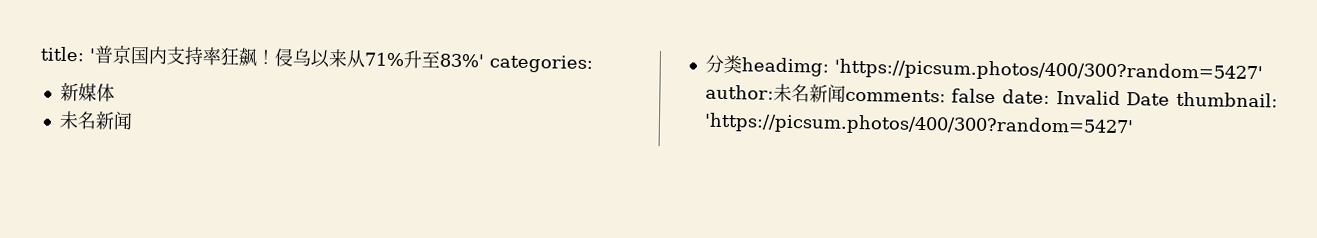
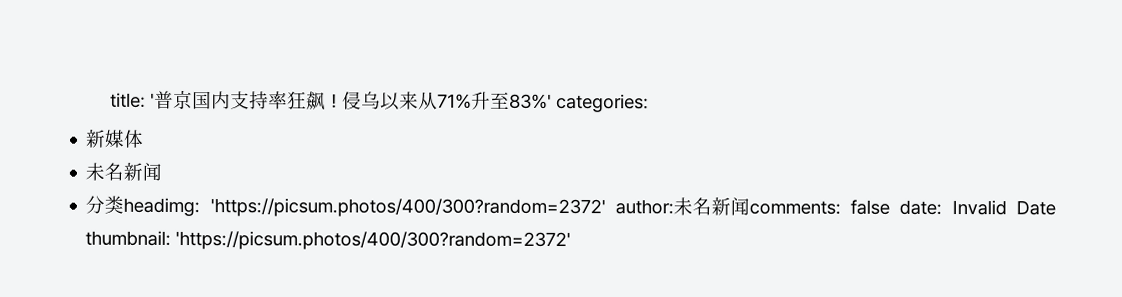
- 分类headimg: 'https://picsum.photos/400/300?random=5427' author:未名新闻comments: false date: Invalid Date thumbnail: 'https://picsum.photos/400/300?random=5427'
+ 分类headimg: 'https://picsum.photos/400/300?random=2372' author:未名新闻comments: false date: Invalid Date thumbnail: 'https://picsum.photos/400/300?random=2372'

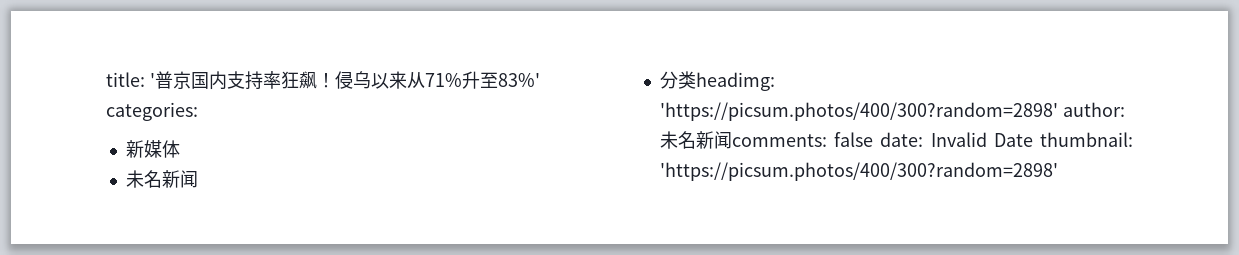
- 分类headimg: 'https://picsum.photos/400/300?random=2372' author:未名新闻comments: false date: Invalid Date thumbnail: 'https://picsum.photos/400/300?random=2372'
+ 分类headimg: 'https://picsum.photos/400/300?random=2898' author:未名新闻comments: false date: Invalid Date thumbnail: 'https://picsum.photos/400/300?random=2898'

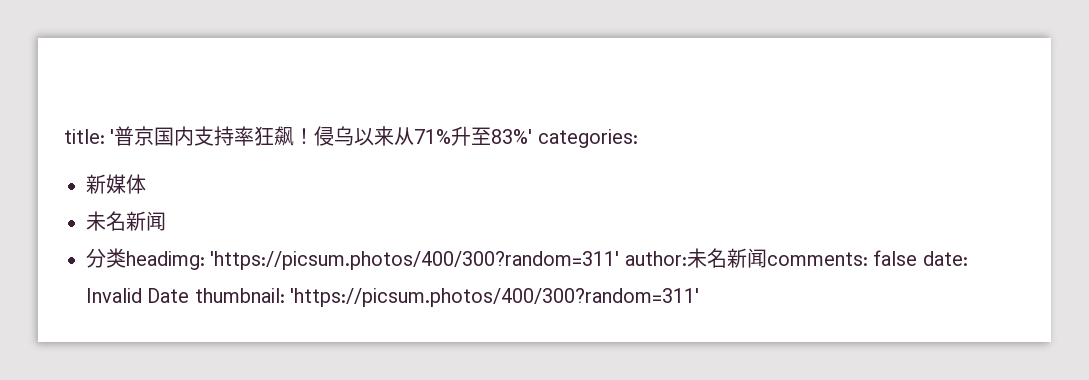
- 分类headimg: 'https://picsum.photos/400/300?random=2898' author:未名新闻comments: false date: Invalid Date thumbnail: 'https://picsum.photos/400/300?random=2898'
+ 分类headimg: 'https://picsum.photos/400/300?random=311' author:未名新闻comments: false date: Invalid Date thumbnail: 'https://picsum.photos/400/300?random=311'

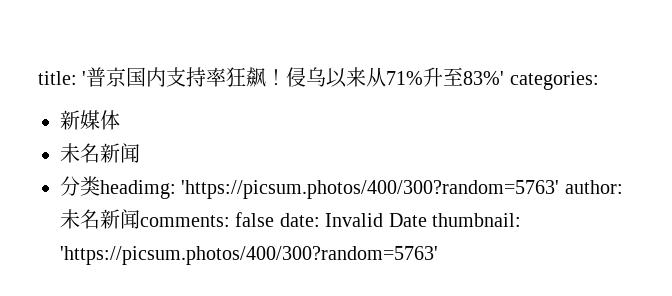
- 分类headimg: 'https://picsum.photos/400/300?random=311' author:未名新闻comments: false date: Invalid Date thumbnail: 'https://picsum.photos/400/300?random=311'
+ 分类headimg: 'https://picsum.photos/400/300?random=5763' author:未名新闻comments: false date: Invalid Date thumbnail: 'https://picsum.photos/400/300?random=5763'

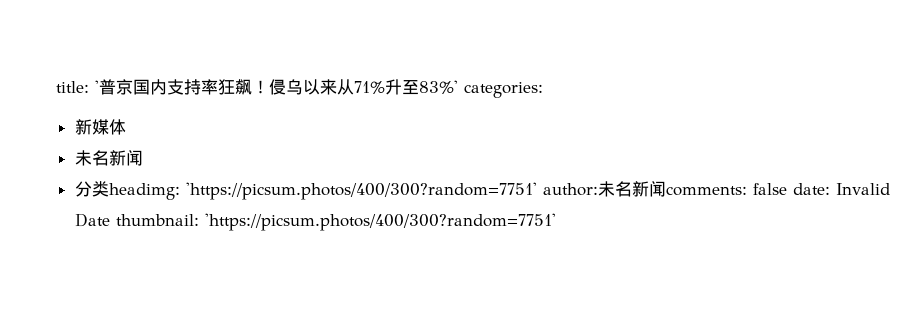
- 分类headimg: 'https://picsum.photos/400/300?random=5763' author:未名新闻comments: false date: Invalid Date thumbnail: 'https://picsum.photos/400/300?random=5763'
+ 分类headimg: 'https://picsum.photos/400/300?random=7751' author:未名新闻comments: false date: Invalid Date thumbnail: 'https://picsum.photos/400/300?random=7751'

